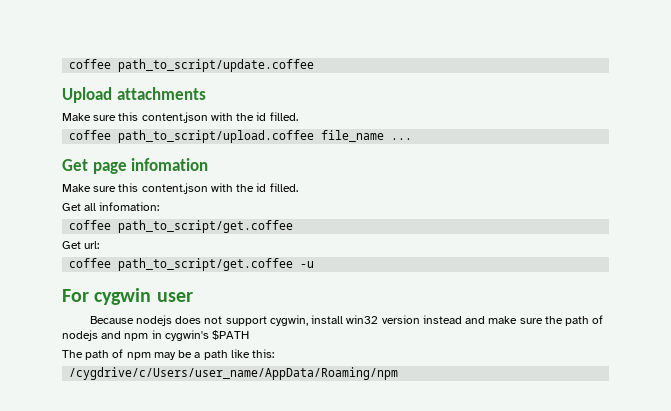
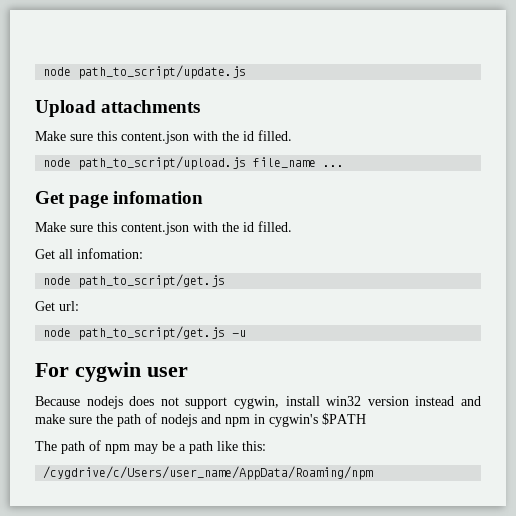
- coffee path_to_script/update.coffee
+ node path_to_script/update.js
- coffee path_to_script/upload.coffee file_name ...
+ node path_to_script/upload.js file_name ...
  Get all infomation:
- coffee path_to_script/get.coffee
+ node path_to_script/get.js
- coffee path_to_script/get.coffee -u
+ node path_to_script/get.js -u

